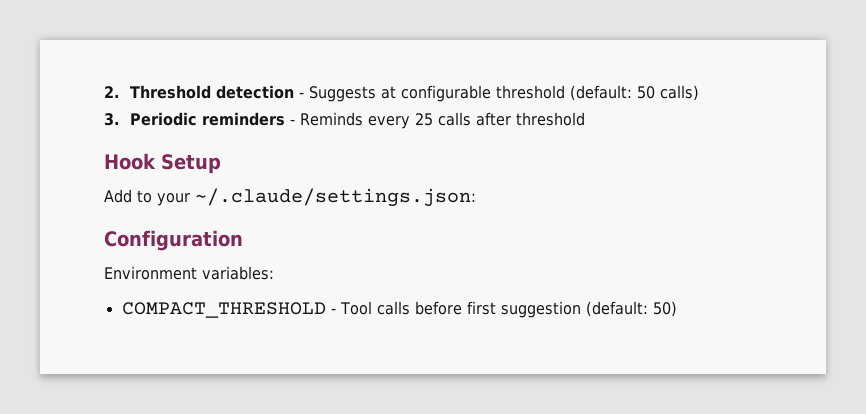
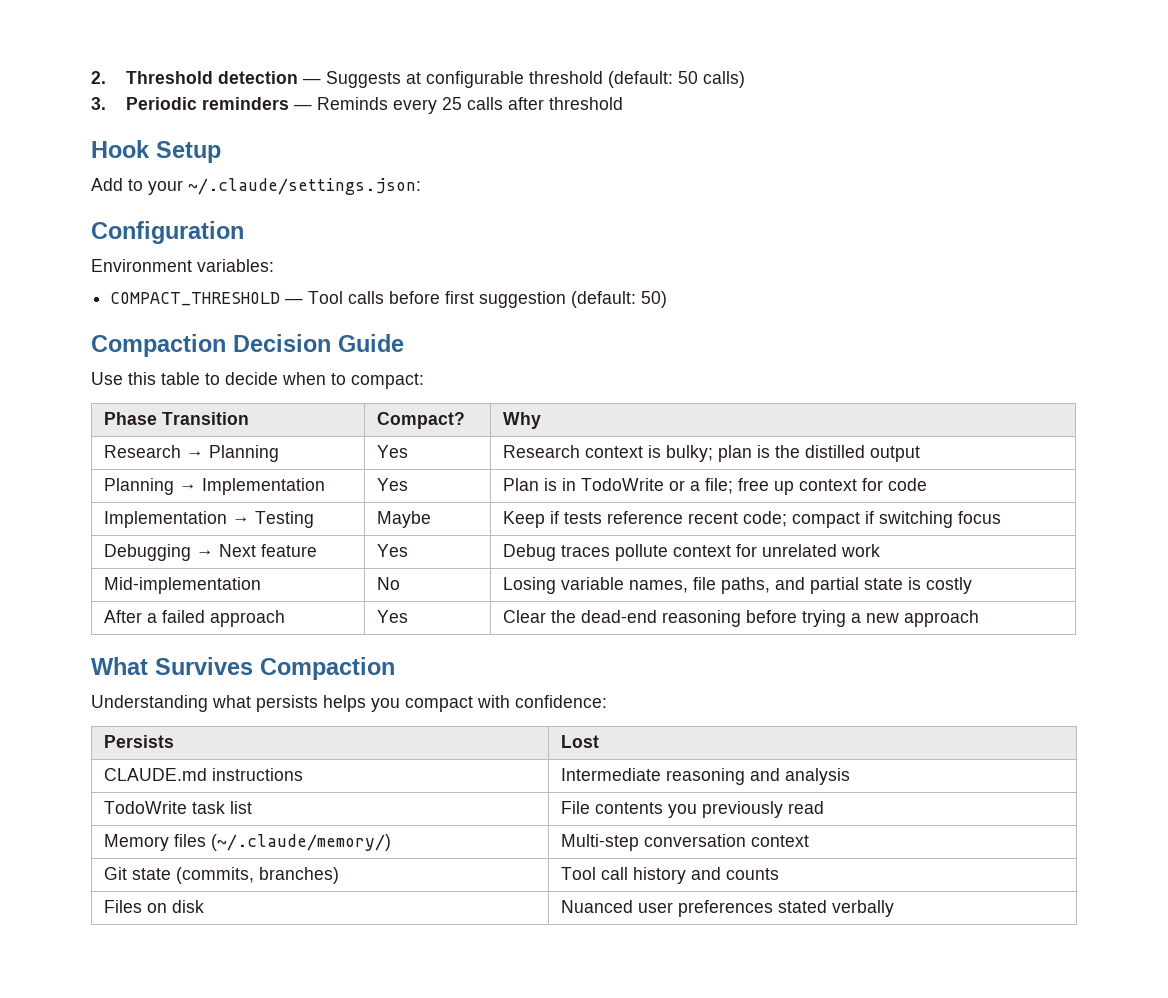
- 2. Threshold detection - Suggests at configurable threshold (default: 50 calls)
+ 2. Threshold detection — Suggests at configurable threshold (default: 50 calls)
- 3. Periodic reminders - Reminds every 25 calls after threshold
+ 3. Periodic reminders — Reminds every 25 calls after threshold
- COMPACT_THRESHOLD - Tool calls before first suggestion (default: 50)
+ COMPACT_THRESHOLD — Tool calls before first suggestion (default: 50)
+ Compaction Decision Guide
+ Use this table to decide when to compact:
+ Phase Transition | Compact? | Why
+ Research → Planning | Yes | Research context is bulky; plan is the distilled output
+ Planning → Implementation | Yes | Plan is in TodoWrite or a file; free up context for code
+ Implementation → Testing | Maybe | Keep if tests reference recent code; compact if switching focus
+ Debugging → Next feature | Yes | Debug traces pollute context for unrelated work
+ Mid-implementation | No | Losing variable names, file paths, and partial state is costly
+ After a failed approach | Yes | Clear the dead-end reasoning before trying a new approach
+ What Survives Compaction
+ Understanding what persists helps you compact with confidence:
+ Persists | Lost
+ CLAUDE.md instructions | Intermediate reasoning and analysis
+ TodoWrite task list | File contents you previously read
+ Memory files (~/.claude/memory/) | Multi-step conversation context
+ Git state (commits, branches) | Tool call history and counts
+ Files on disk | Nuanced user preferences stated verbally

